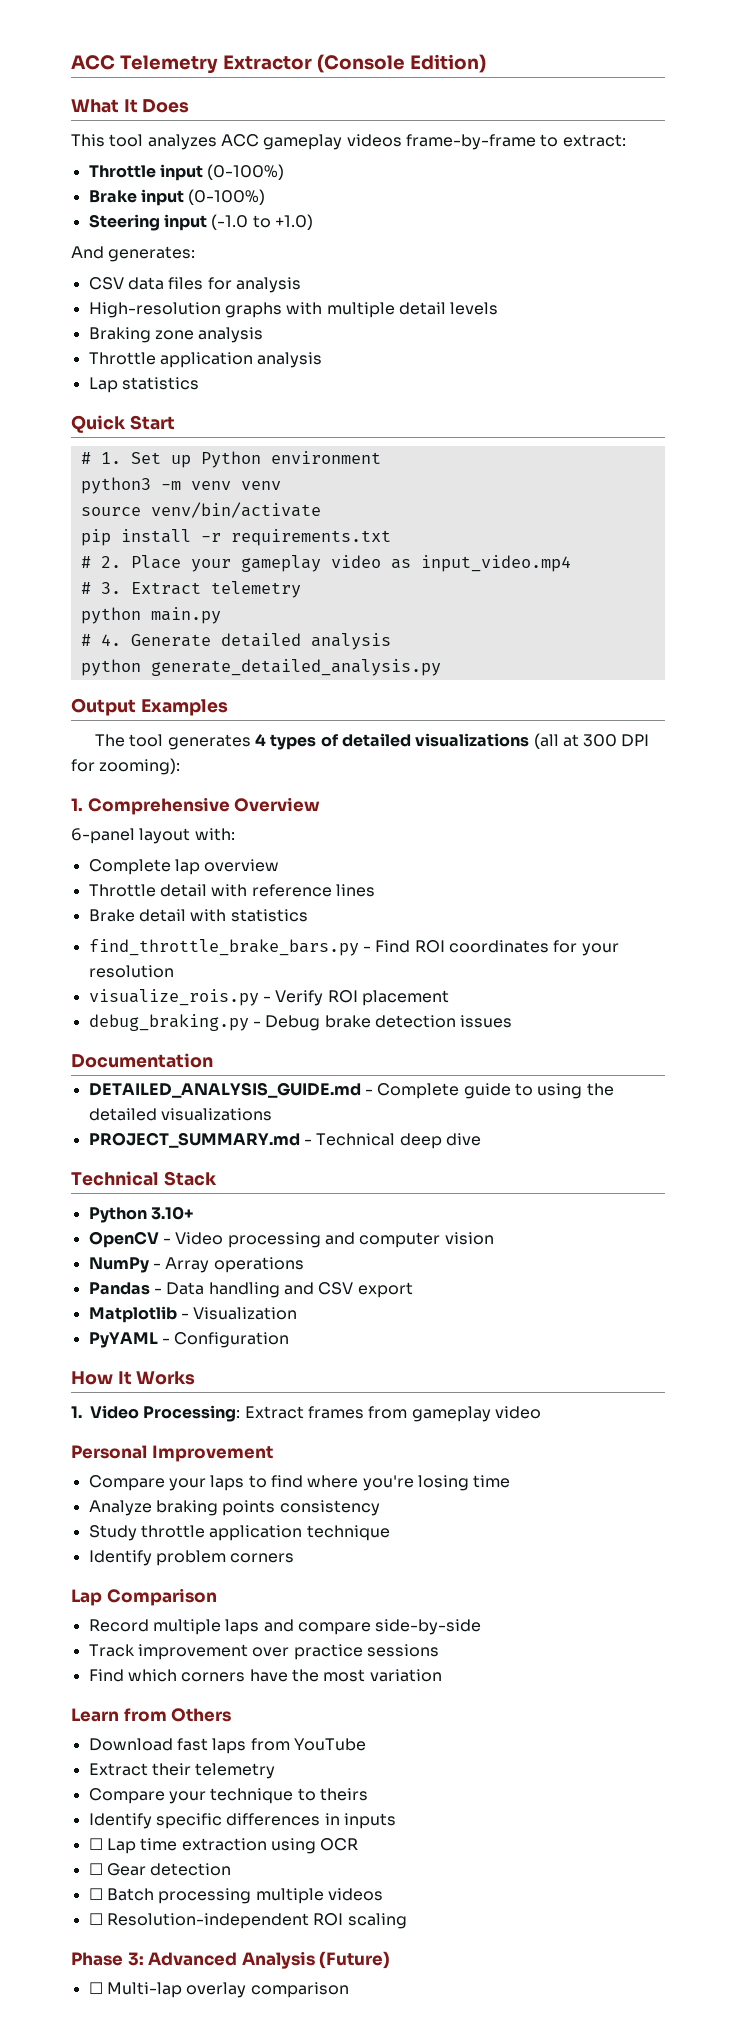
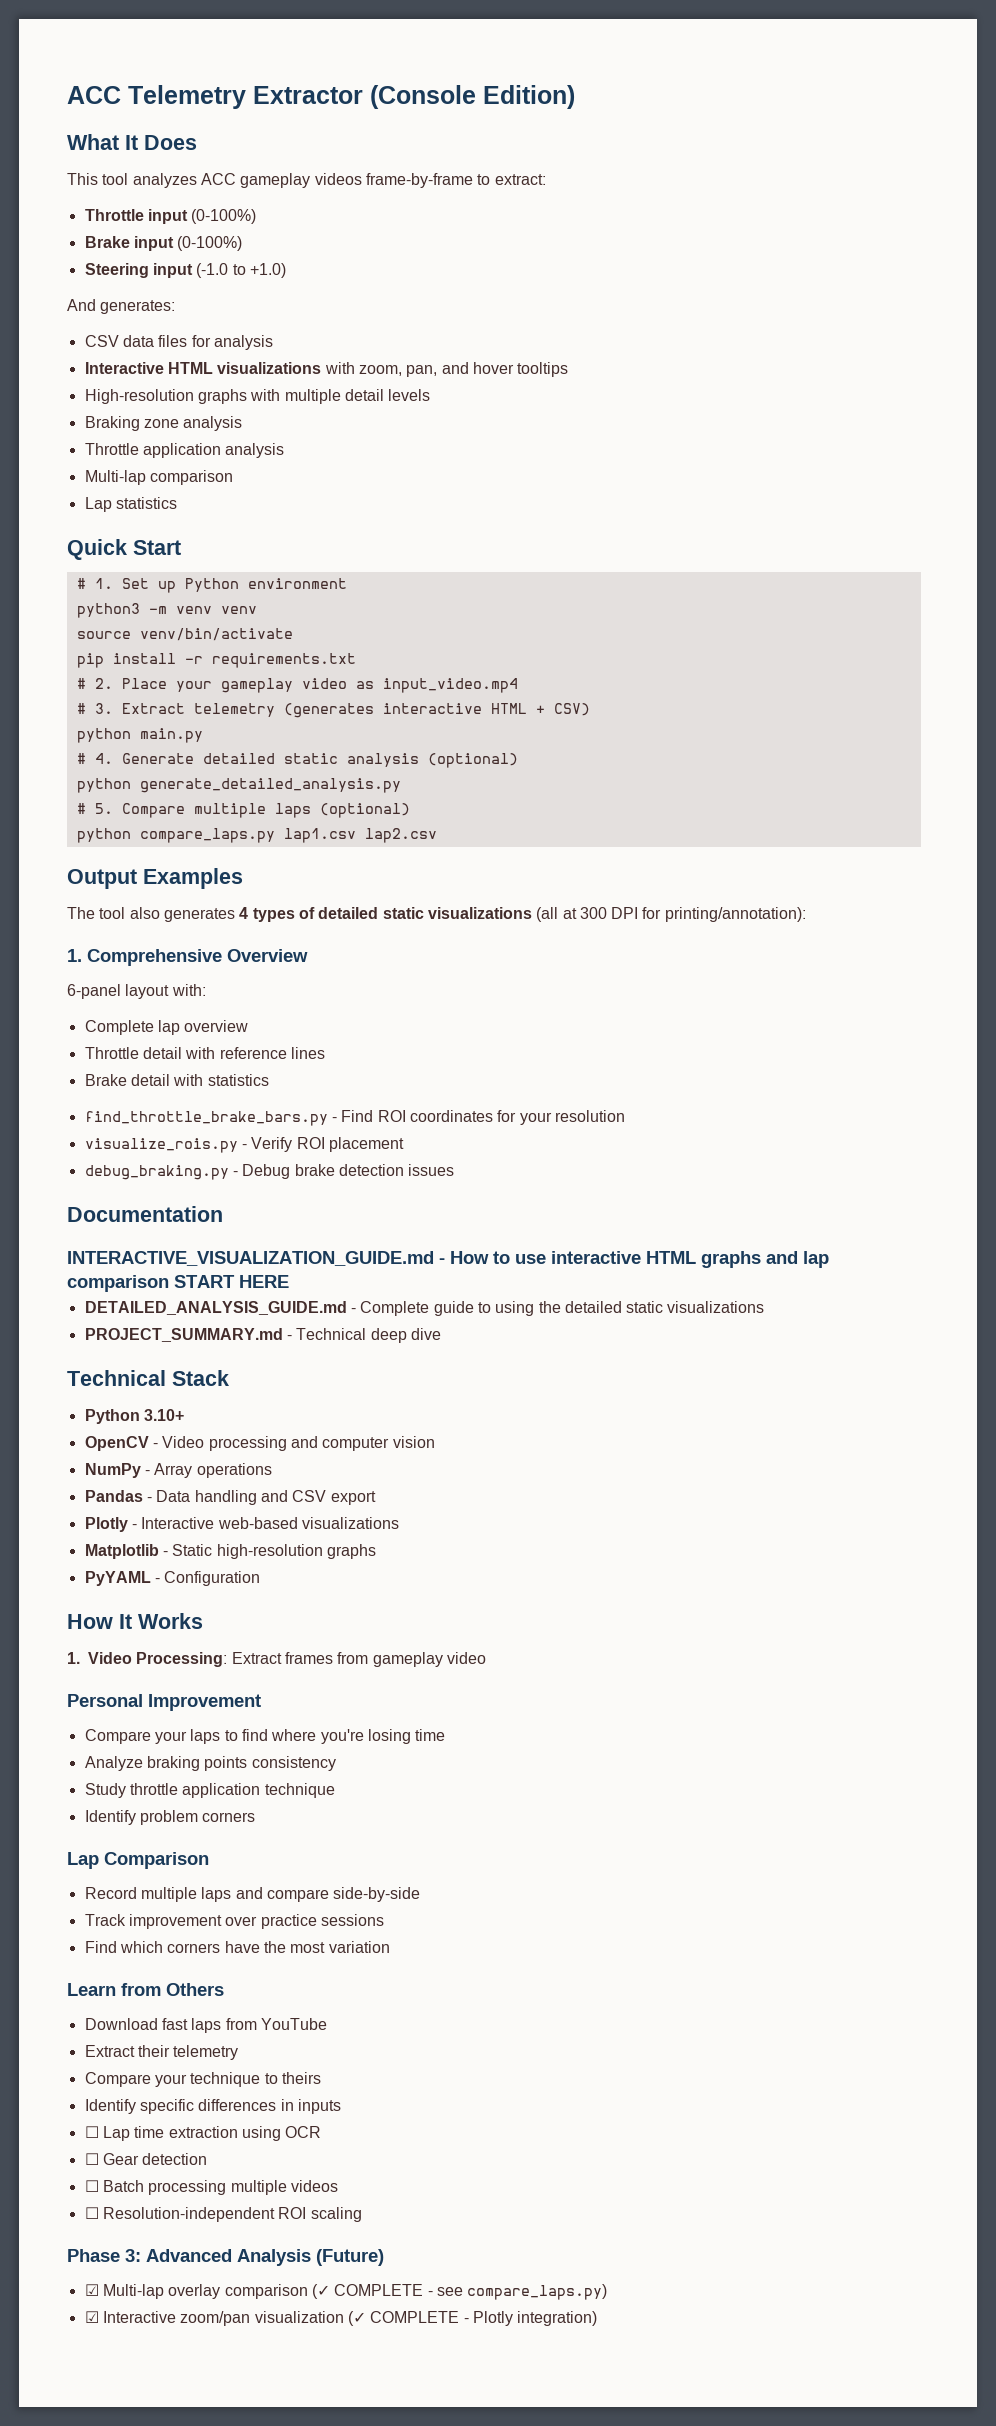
+ Interactive HTML visualizations with zoom, pan, and hover tooltips
+ Multi-lap comparison
- # 3. Extract telemetry
+ # 3. Extract telemetry (generates interactive HTML + CSV)
- # 4. Generate detailed analysis
+ # 4. Generate detailed static analysis (optional)
+ # 5. Compare multiple laps (optional)
+ python compare_laps.py lap1.csv lap2.csv
- The tool generates 4 types of detailed visualizations (all at 300 DPI for zooming):
+ The tool also generates 4 types of detailed static visualizations (all at 300 DPI for printing/annotation):
+ INTERACTIVE_VISUALIZATION_GUIDE.md - How to use interactive HTML graphs and lap comparison START HERE
- DETAILED_ANALYSIS_GUIDE.md - Complete guide to using the detailed visualizations
+ DETAILED_ANALYSIS_GUIDE.md - Complete guide to using the detailed static visualizations
+ Plotly - Interactive web-based visualizations
- Matplotlib - Visualization
+ Matplotlib - Static high-resolution graphs
- ☐ Multi-lap overlay comparison
+ ☑ Multi-lap overlay comparison (✓ COMPLETE - see compare_laps.py)
+ ☑ Interactive zoom/pan visualization (✓ COMPLETE - Plotly integration)

